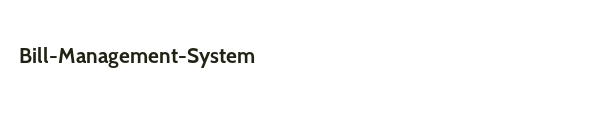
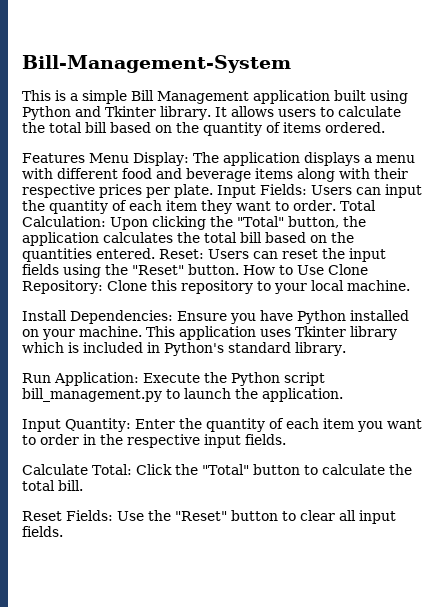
+ This is a simple Bill Management application built using Python and Tkinter library. It allows users to calculate the total bill based on the quantity of items ordered.
+ Features Menu Display: The application displays a menu with different food and beverage items along with their respective prices per plate. Input Fields: Users can input the quantity of each item they want to order. Total Calculation: Upon clicking the "Total" button, the application calculates the total bill based on the quantities entered. Reset: Users can reset the input fields using the "Reset" button. How to Use Clone Repository: Clone this repository to your local machine.
+ Install Dependencies: Ensure you have Python installed on your machine. This application uses Tkinter library which is included in Python's standard library.
+ Run Application: Execute the Python script bill_management.py to launch the application.
+ Input Quantity: Enter the quantity of each item you want to order in the respective input fields.
+ Calculate Total: Click the "Total" button to calculate the total bill.
+ Reset Fields: Use the "Reset" button to clear all input fields.

